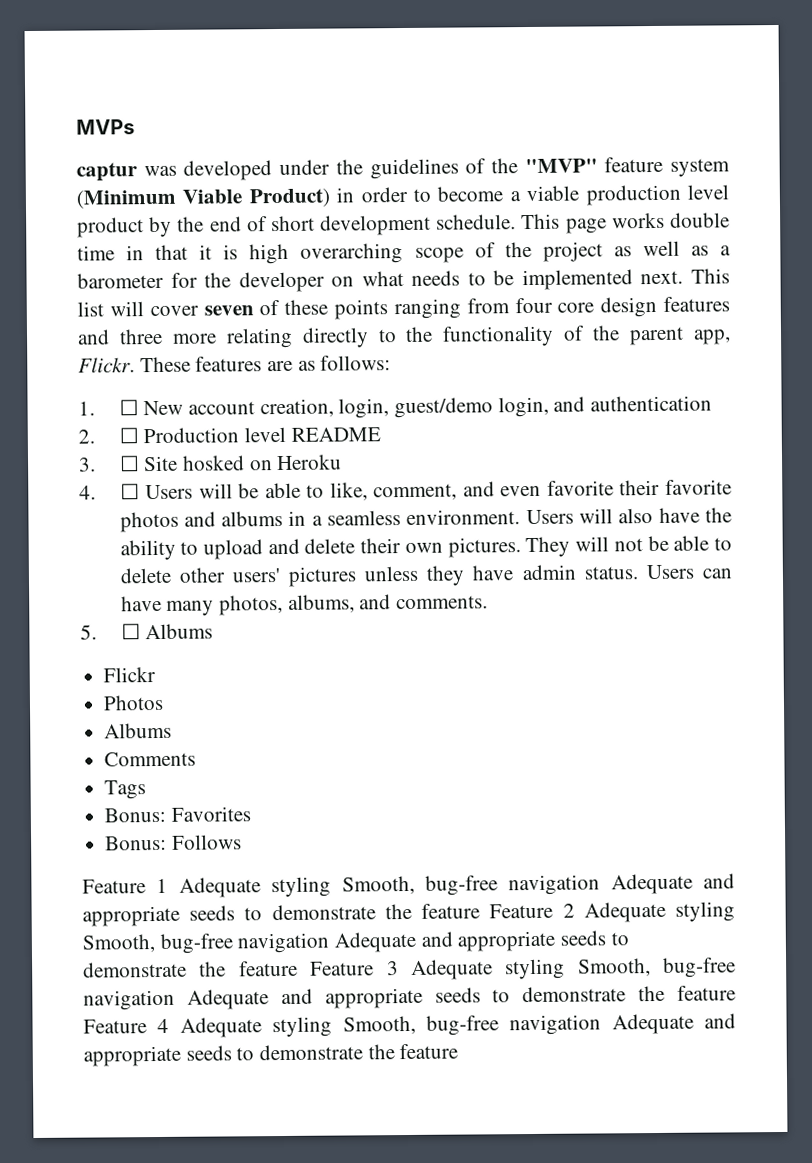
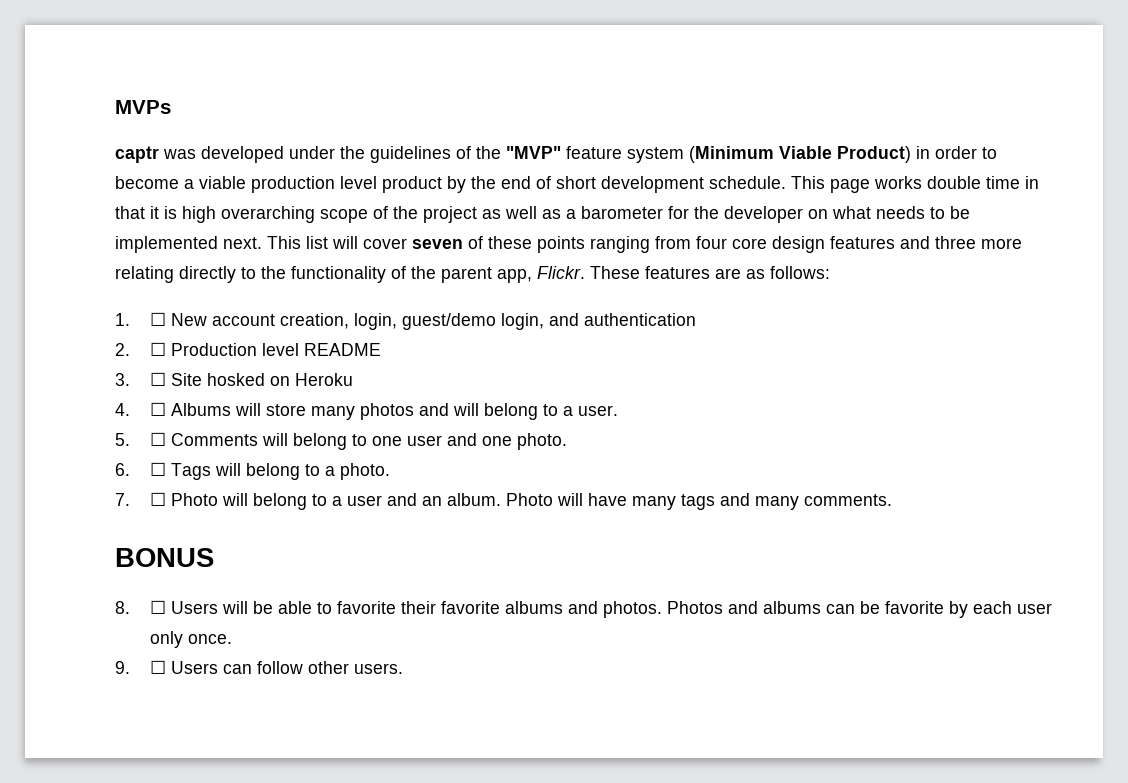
- captur was developed under the guidelines of the "MVP" feature system (Minimum Viable Product) in order to become a viable production level product by the end of short development schedule.
+ captr was developed under the guidelines of the "MVP" feature system (Minimum Viable Product) in order to become a viable production level product by the end of short development schedule.
- 4. ☐ Users will be able to like, comment, and even favorite their favorite photos and albums in a seamless environment. Users will also have the ability to upload and delete their own pictures. They will not be able to delete other users' pictures unless they have admin status. Users can have many photos, albums, and comments.
- 5. ☐ Albums
- Flickr
- Photos
- Albums
- Comments
- Tags
- Bonus: Favorites
- Bonus: Follows
- Feature 1 Adequate styling Smooth, bug-free navigation Adequate and appropriate seeds to demonstrate the feature Feature 2 Adequate styling Smooth, bug-free navigation Adequate and appropriate seeds to demonstrate the feature Feature 3 Adequate styling Smooth, bug-free navigation Adequate and appropriate seeds to demonstrate the feature Feature 4 Adequate styling Smooth, bug-free navigation Adequate and appropriate seeds to demonstrate the feature
+ 4. ☐ Albums will store many photos and will belong to a user.
+ 5. ☐ Comments will belong to one user and one photo.
+ 6. ☐ Tags will belong to a photo.
+ 7. ☐ Photo will belong to a user and an album. Photo will have many tags and many comments.
+ BONUS
+ 8. ☐ Users will be able to favorite their favorite albums and photos. Photos and albums can be favorite by each user only once.
+ 9. ☐ Users can follow other users.

